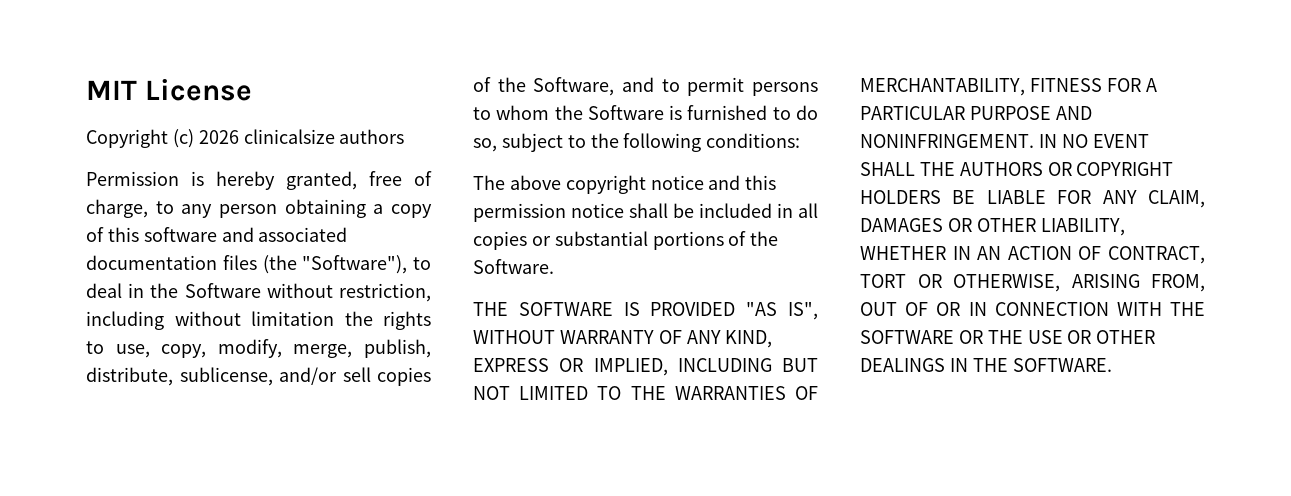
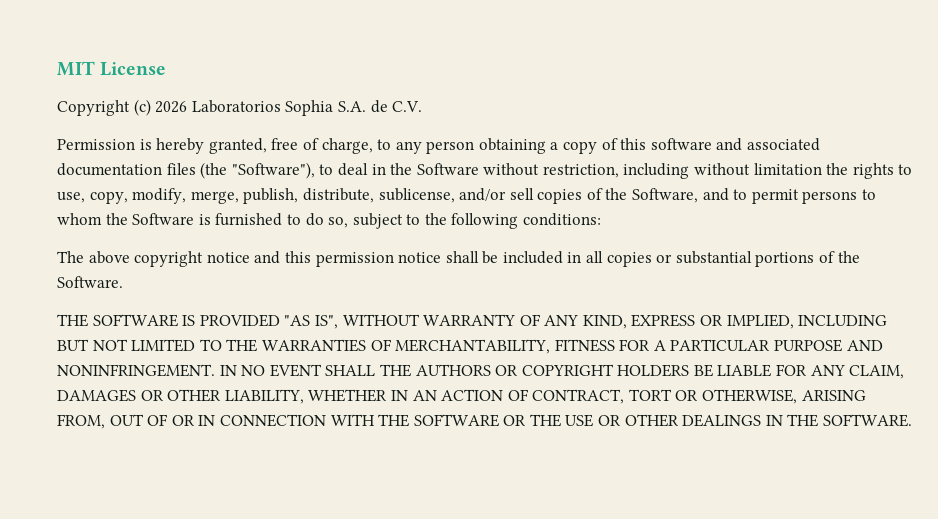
- Copyright (c) 2026 clinicalsize authors
+ Copyright (c) 2026 Laboratorios Sophia S.A. de C.V.

